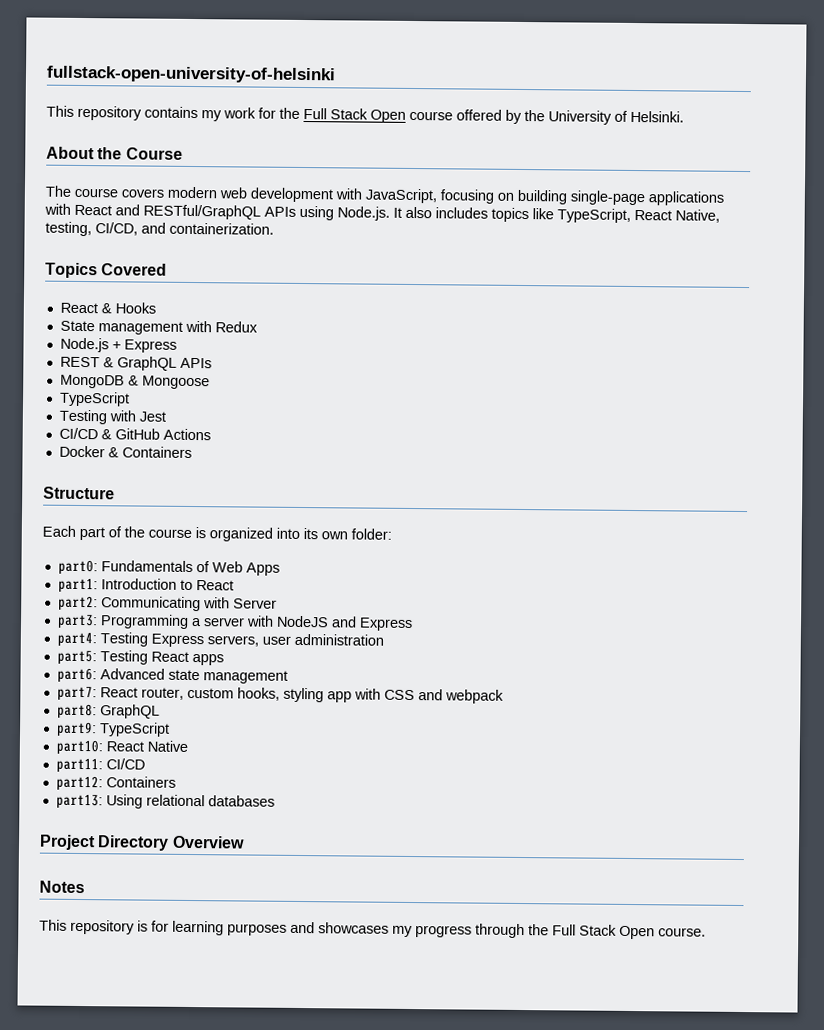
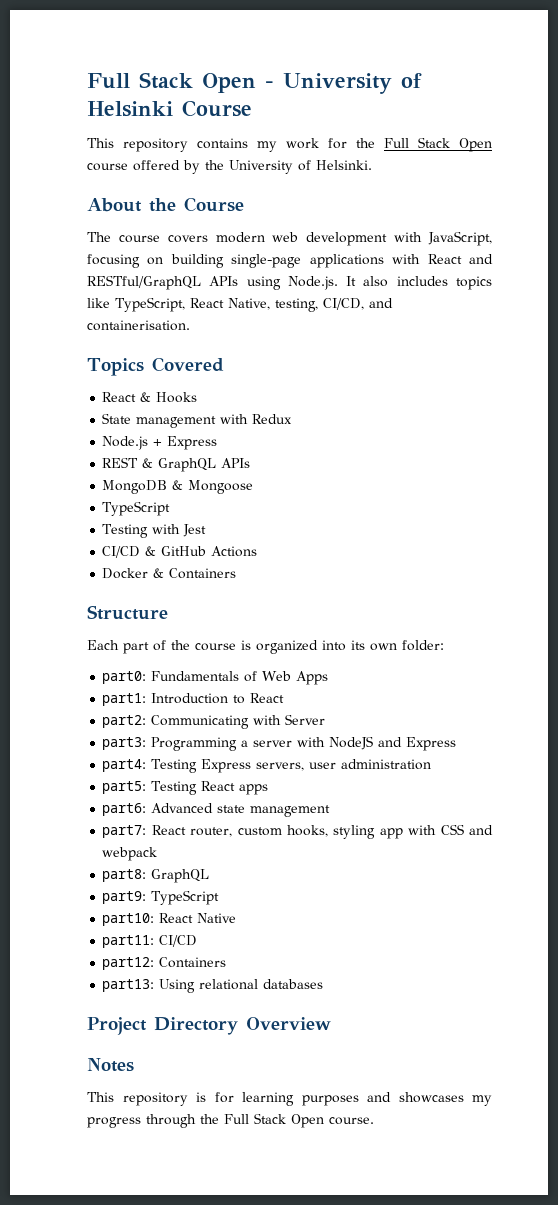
- fullstack-open-university-of-helsinki
+ Full Stack Open - University of Helsinki Course
- The course covers modern web development with JavaScript, focusing on building single-page applications with React and RESTful/GraphQL APIs using Node.js. It also includes topics like TypeScript, React Native, testing, CI/CD, and containerization.
+ The course covers modern web development with JavaScript, focusing on building single-page applications with React and RESTful/GraphQL APIs using Node.js. It also includes topics like TypeScript, React Native, testing, CI/CD, and containerisation.

